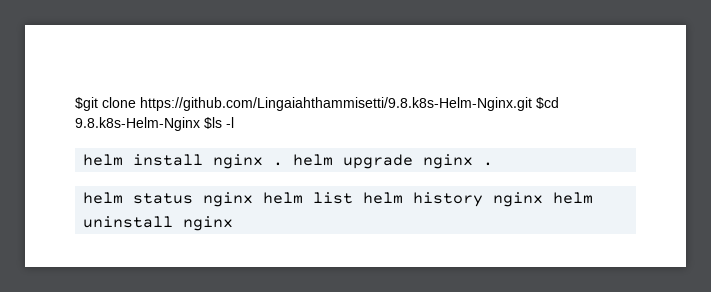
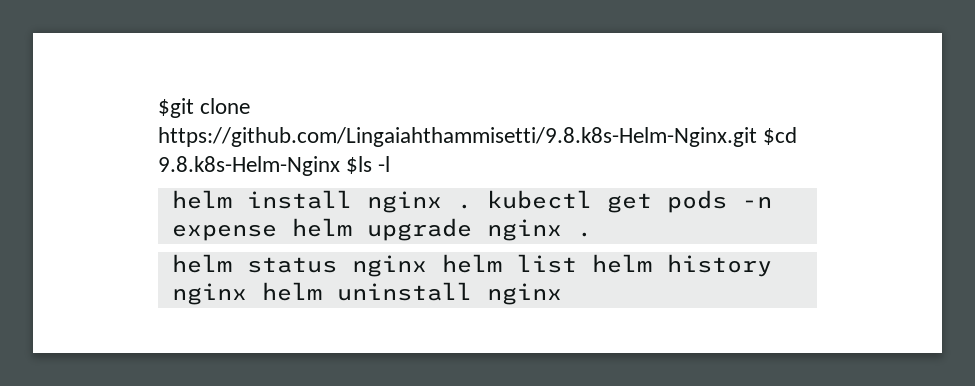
- helm install nginx . helm upgrade nginx .
+ helm install nginx . kubectl get pods -n expense helm upgrade nginx .

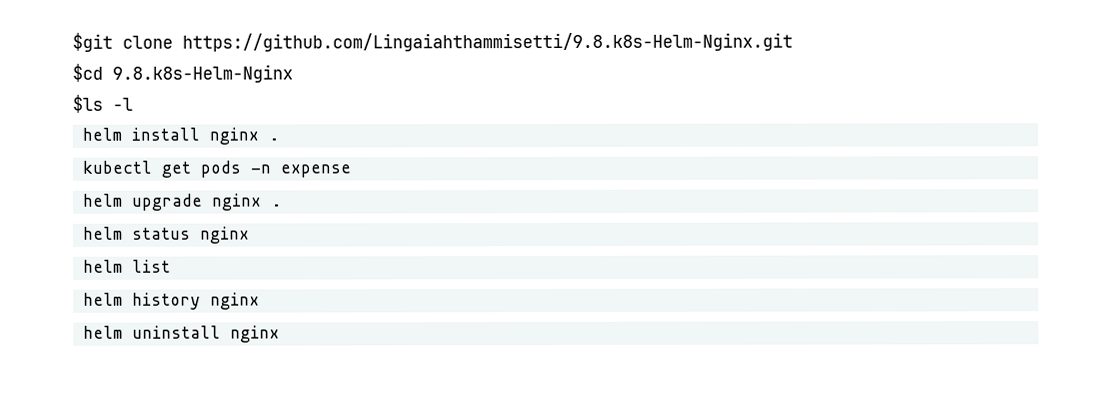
- $git clone https://github.com/Lingaiahthammisetti/9.8.k8s-Helm-Nginx.git $cd 9.8.k8s-Helm-Nginx $ls -l
+ $git clone https://github.com/Lingaiahthammisetti/9.8.k8s-Helm-Nginx.git
+ $cd 9.8.k8s-Helm-Nginx
+ $ls -l
- helm install nginx . kubectl get pods -n expense helm upgrade nginx .
+ helm install nginx .
+ kubectl get pods -n expense
+ helm upgrade nginx .
- helm status nginx helm list helm history nginx helm uninstall nginx
+ helm status nginx
+ helm list
+ helm history nginx
+ helm uninstall nginx

